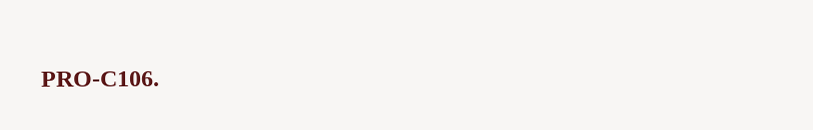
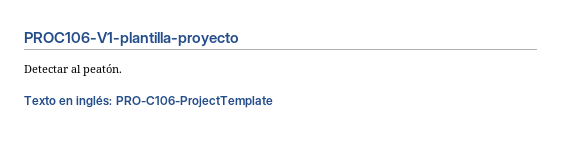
- PRO-C106.
+ PROC106-V1-plantilla-proyecto
+ Detectar al peatón.
+ Texto en inglés: PRO-C106-ProjectTemplate

